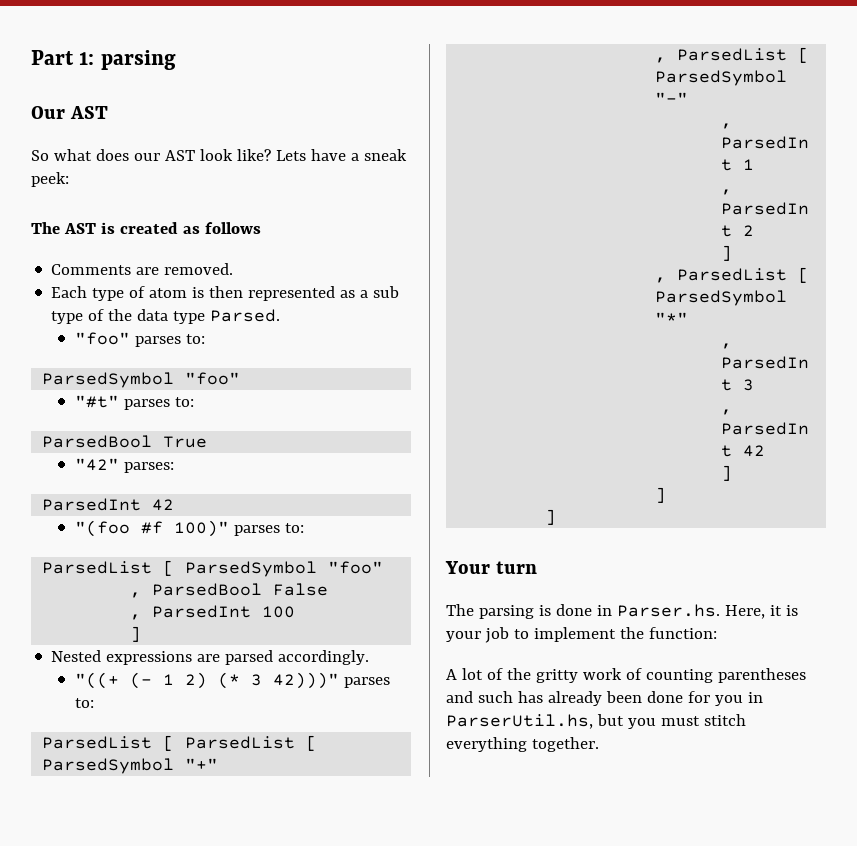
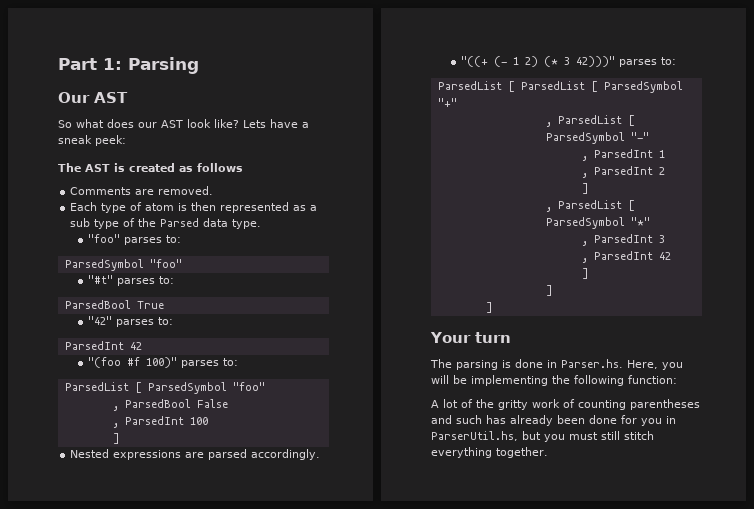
- Part 1: parsing
+ Part 1: Parsing
- Each type of atom is then represented as a sub type of the data type Parsed.
+ Each type of atom is then represented as a sub type of the Parsed data type.
- "42" parses:
+ "42" parses to:
- The parsing is done in Parser.hs. Here, it is your job to implement the function:
+ The parsing is done in Parser.hs. Here, you will be implementing the following function:
- A lot of the gritty work of counting parentheses and such has already been done for you in ParserUtil.hs, but you must stitch everything together.
+ A lot of the gritty work of counting parentheses and such has already been done for you in ParserUtil.hs, but you must still stitch everything together.

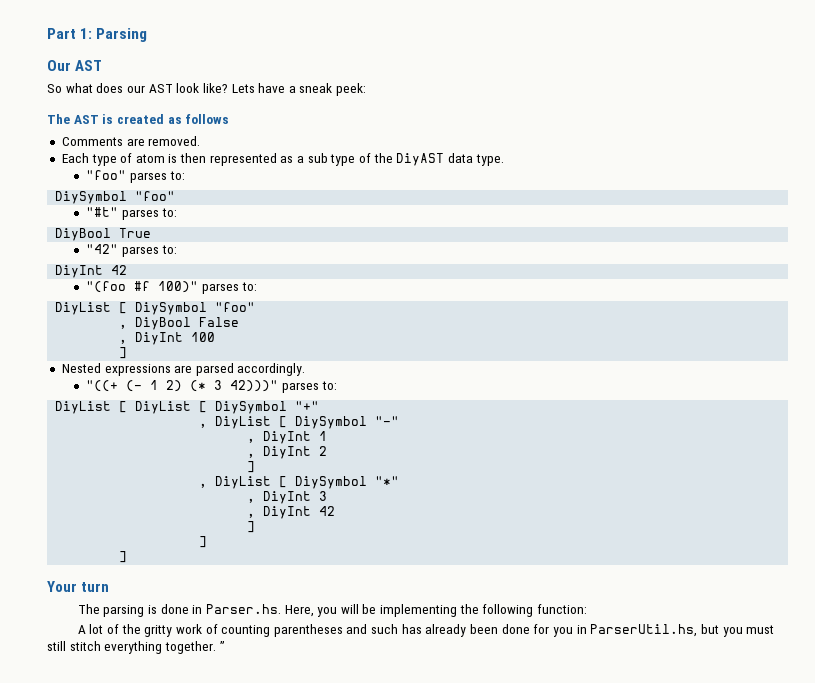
- Each type of atom is then represented as a sub type of the Parsed data type.
+ Each type of atom is then represented as a sub type of the DiyAST data type.
  "foo" parses to:
- ParsedSymbol "foo"
+ DiySymbol "foo"
- ParsedBool True
+ DiyBool True
  "42" parses to:
- ParsedInt 42
+ DiyInt 42
- ParsedList [ ParsedSymbol "foo"
+ DiyList [ DiySymbol "foo"
- , ParsedBool False
+ , DiyBool False
- , ParsedInt 100
+ , DiyInt 100
- ParsedList [ ParsedList [ ParsedSymbol "+"
+ DiyList [ DiyList [ DiySymbol "+"
- , ParsedList [ ParsedSymbol "-"
+ , DiyList [ DiySymbol "-"
- , ParsedInt 1
+ , DiyInt 1
- , ParsedInt 2
+ , DiyInt 2
- , ParsedList [ ParsedSymbol "*"
+ , DiyList [ DiySymbol "*"
- , ParsedInt 3
+ , DiyInt 3
- , ParsedInt 42
+ , DiyInt 42
- A lot of the gritty work of counting parentheses and such has already been done for you in ParserUtil.hs, but you must still stitch everything together.
+ A lot of the gritty work of counting parentheses and such has already been done for you in ParserUtil.hs, but you must still stitch everything together. ”

